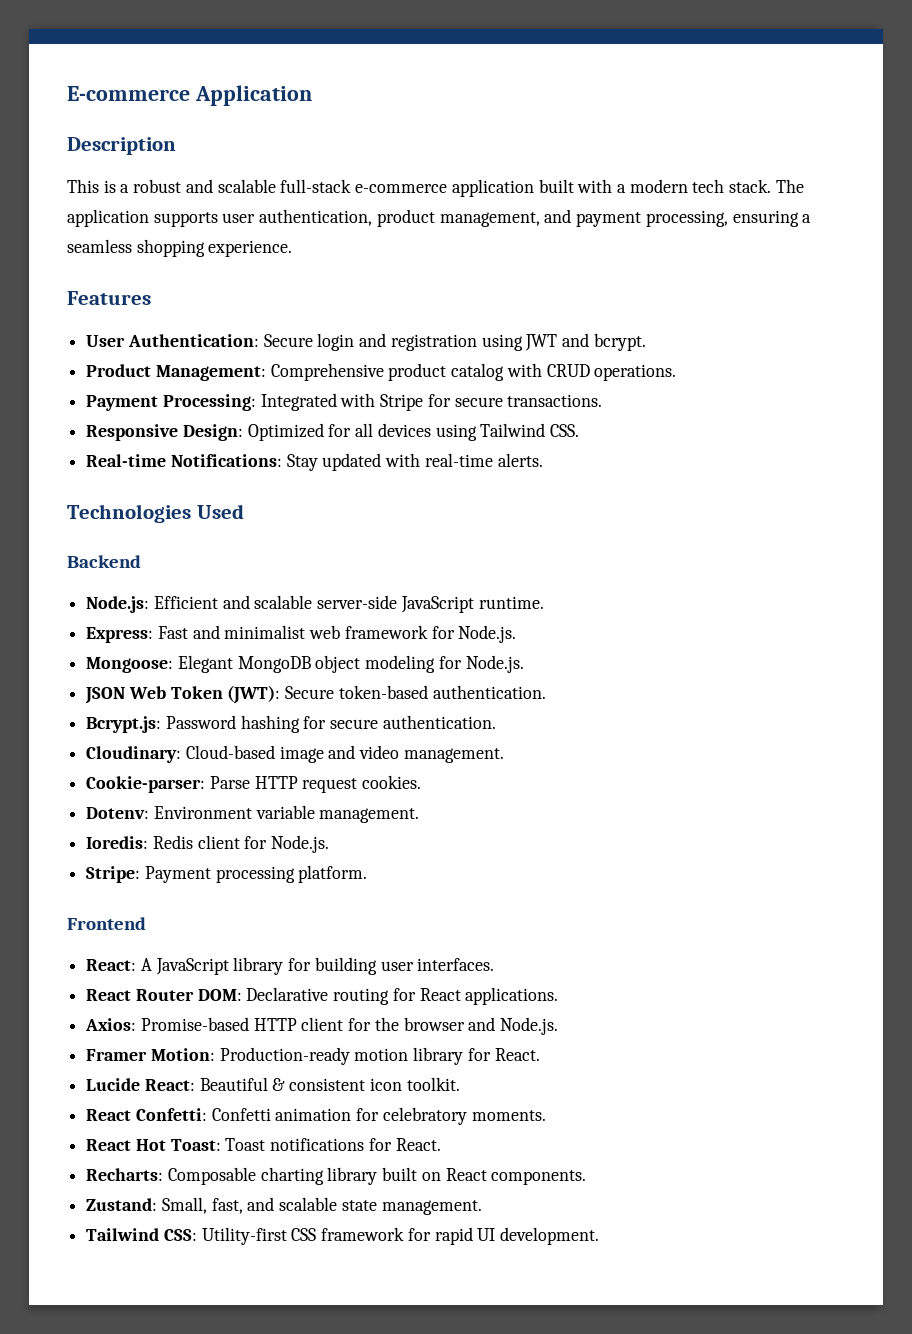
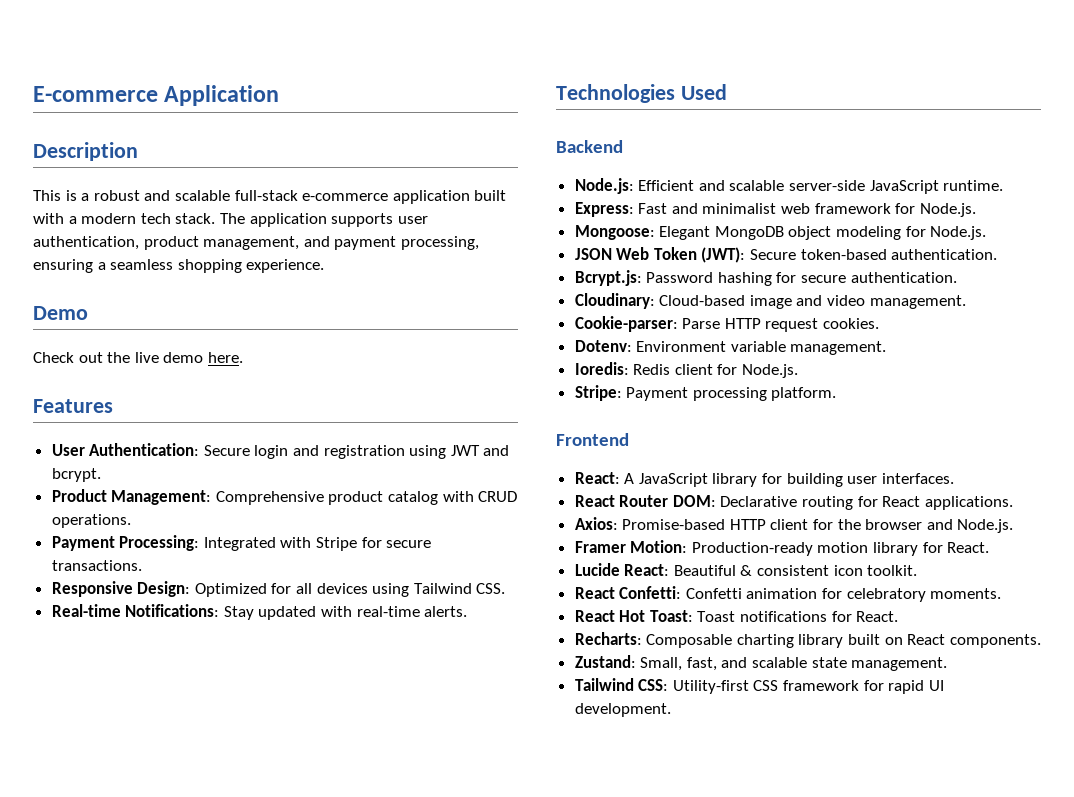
+ Demo
+ Check out the live demo here.

